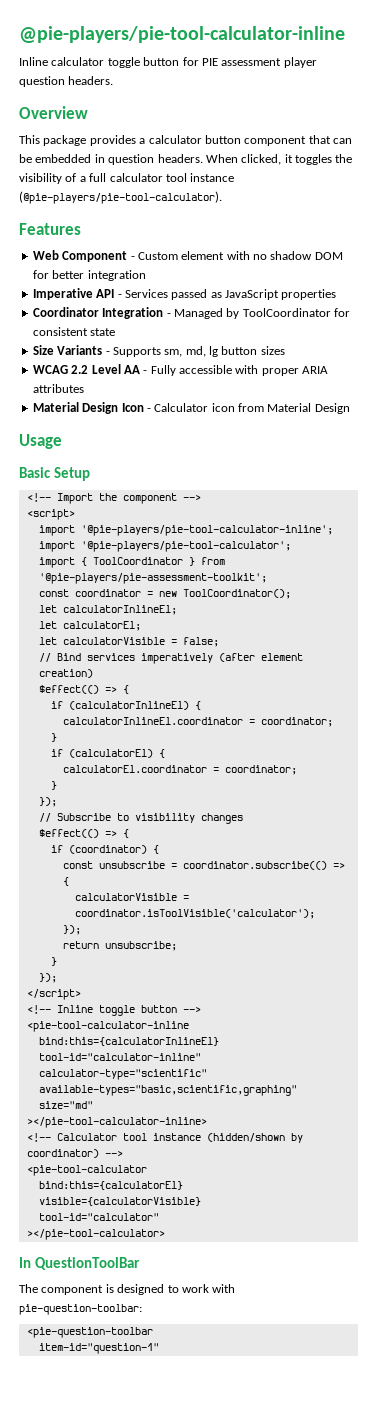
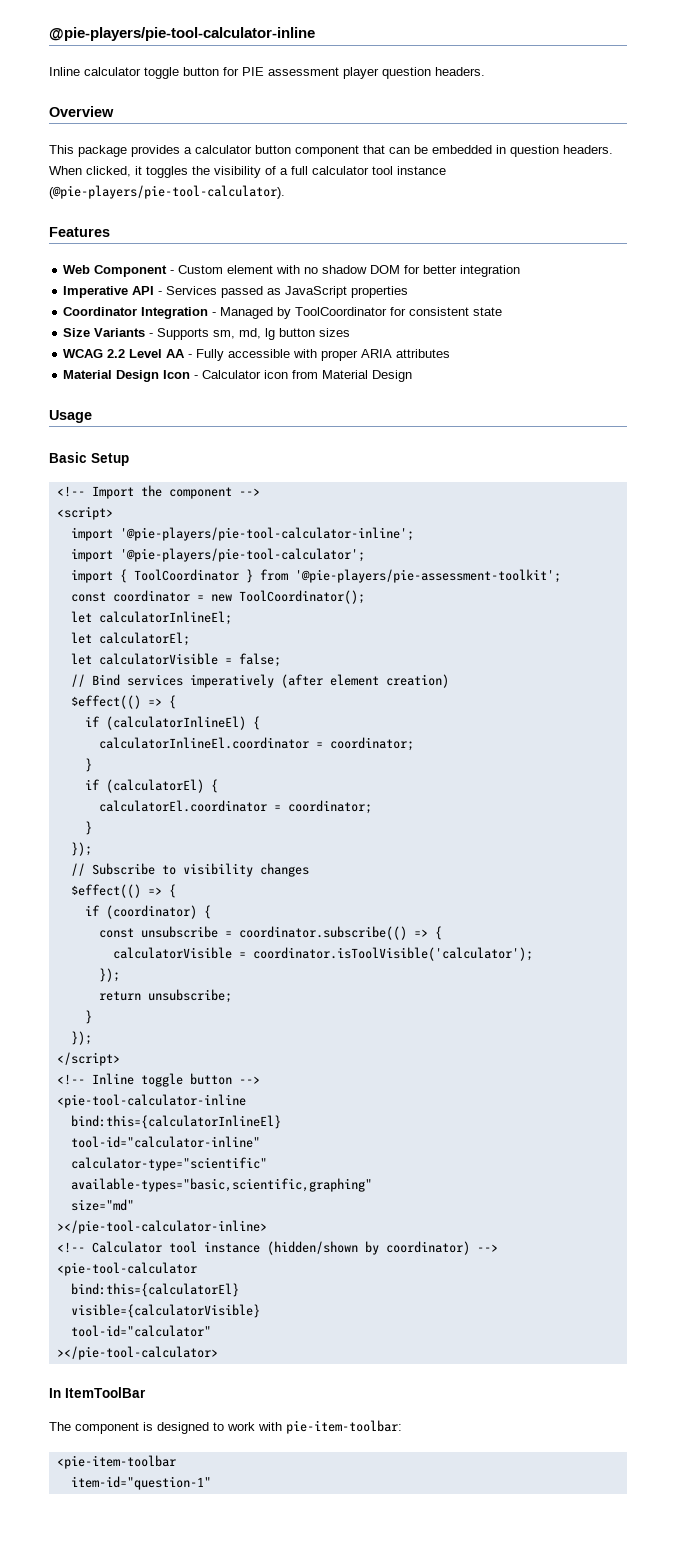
- In QuestionToolBar
+ In ItemToolBar
- The component is designed to work with pie-question-toolbar:
- <pie-question-toolbar
+ The component is designed to work with pie-item-toolbar:
+ <pie-item-toolbar

